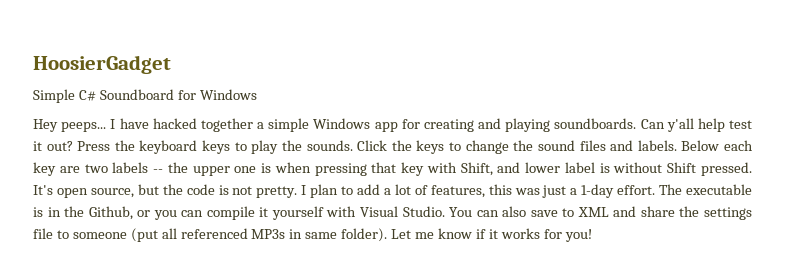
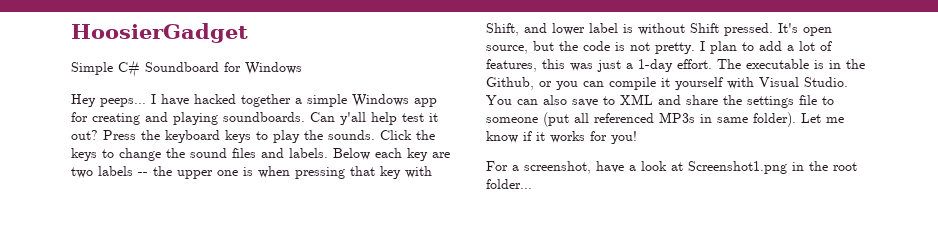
+ For a screenshot, have a look at Screenshot1.png in the root folder...

